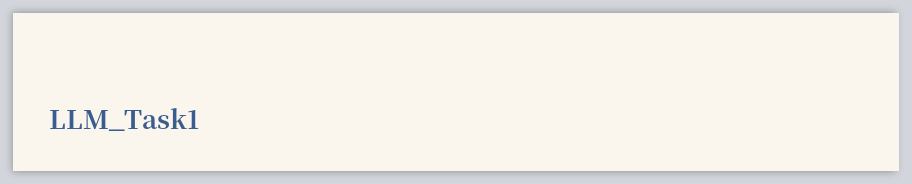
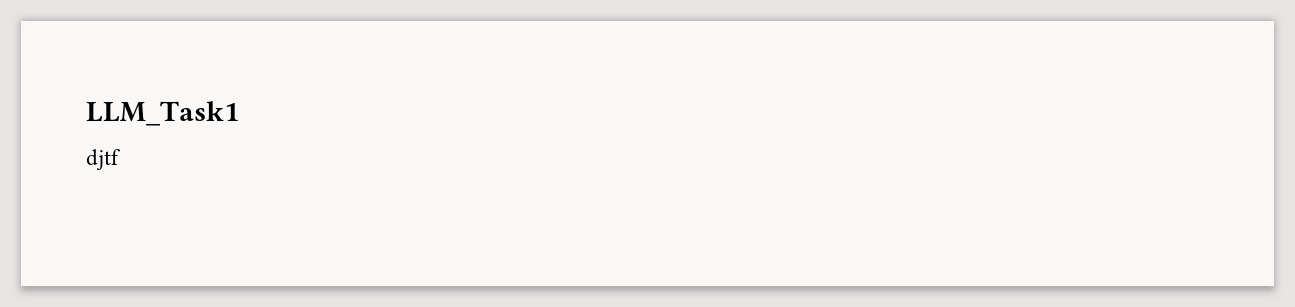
+ djtf

